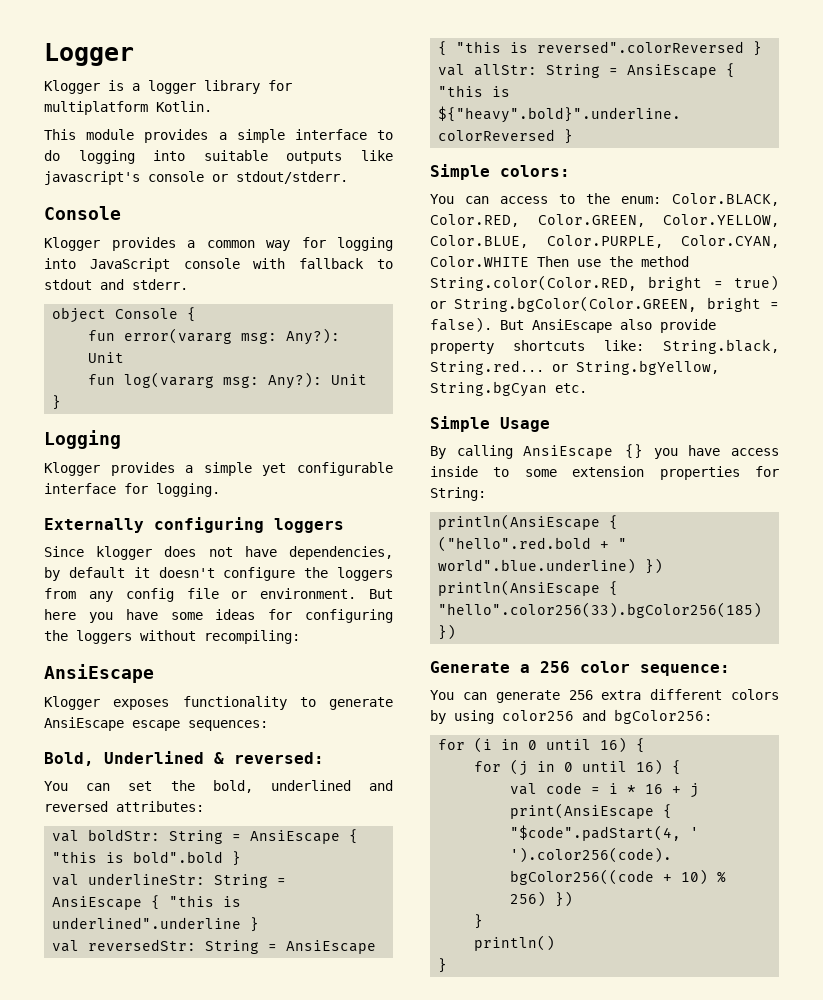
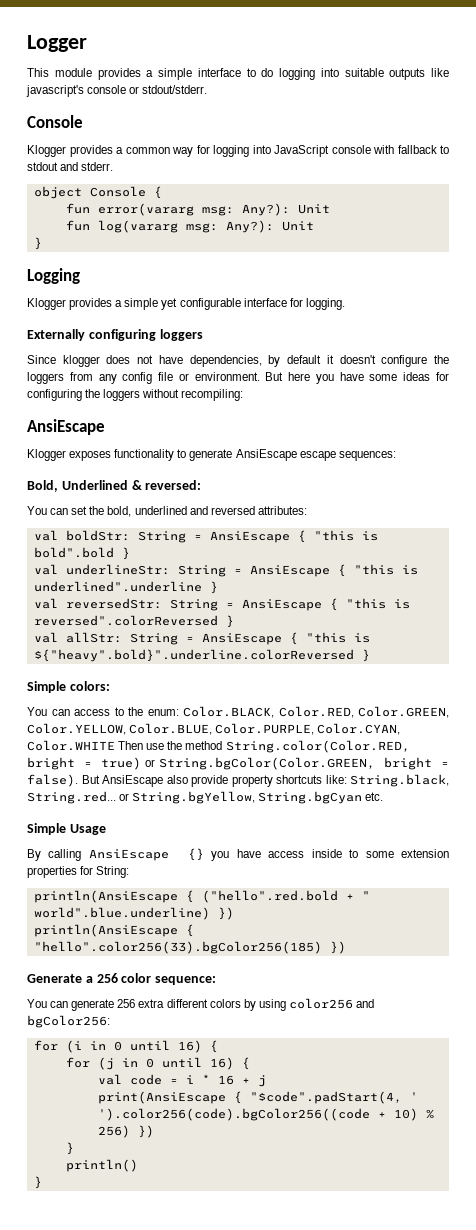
- Klogger is a logger library for multiplatform Kotlin.

